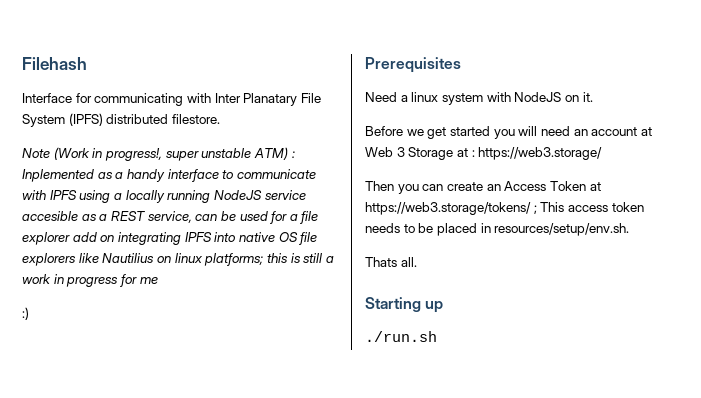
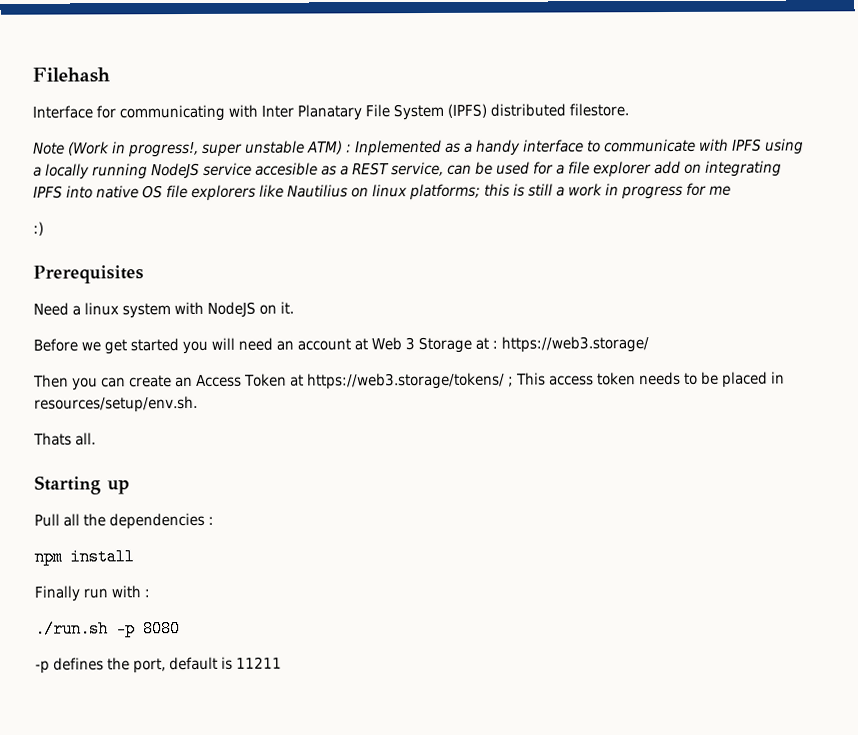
- ./run.sh
+ Pull all the dependencies :
+ npm install
+ Finally run with :
+ ./run.sh -p 8080
+ -p defines the port, default is 11211

